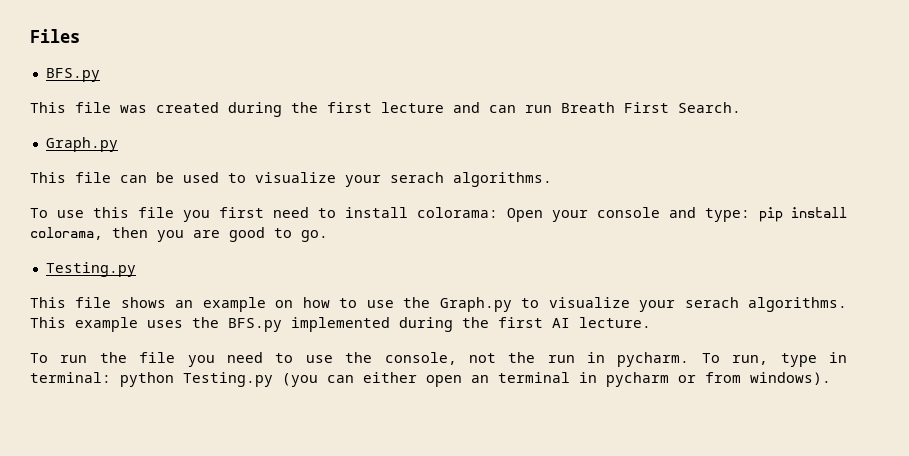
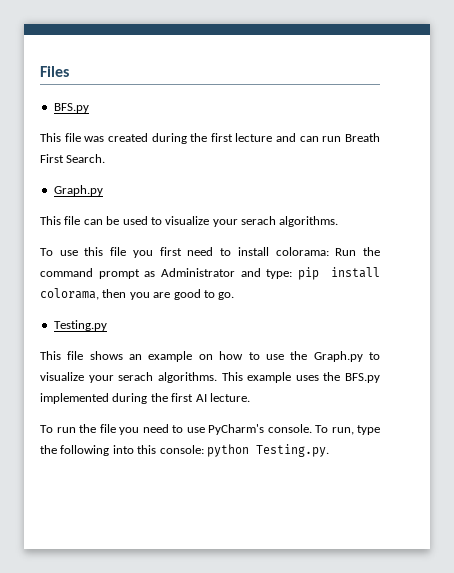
- To use this file you first need to install colorama: Open your console and type: pip install colorama, then you are good to go.
+ To use this file you first need to install colorama: Run the command prompt as Administrator and type: pip install colorama, then you are good to go.
- To run the file you need to use the console, not the run in pycharm. To run, type in terminal: python Testing.py (you can either open an terminal in pycharm or from windows).
+ To run the file you need to use PyCharm's console. To run, type the following into this console: python Testing.py.

